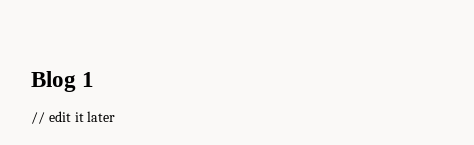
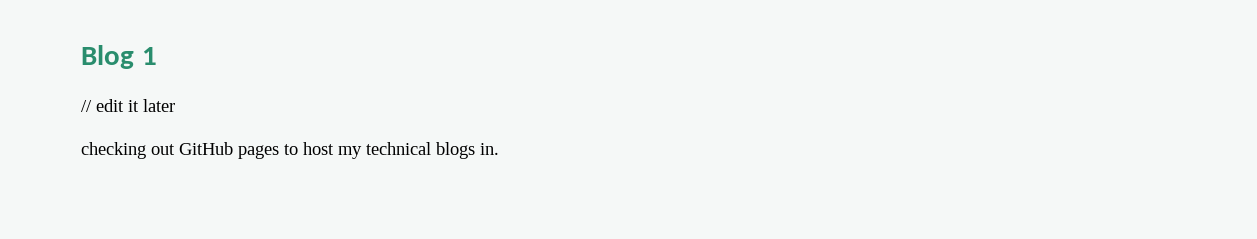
+ checking out GitHub pages to host my technical blogs in.

